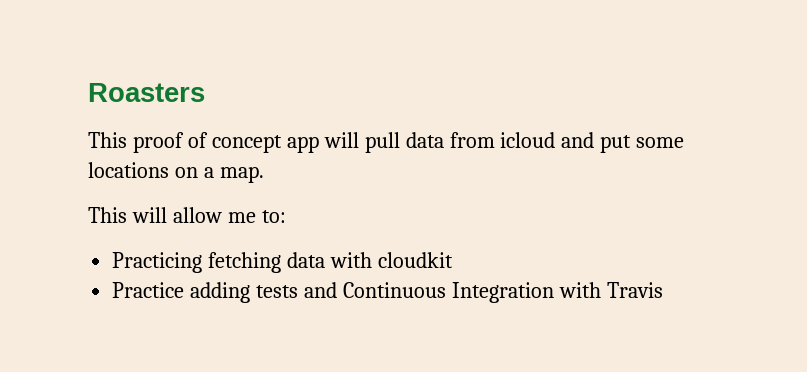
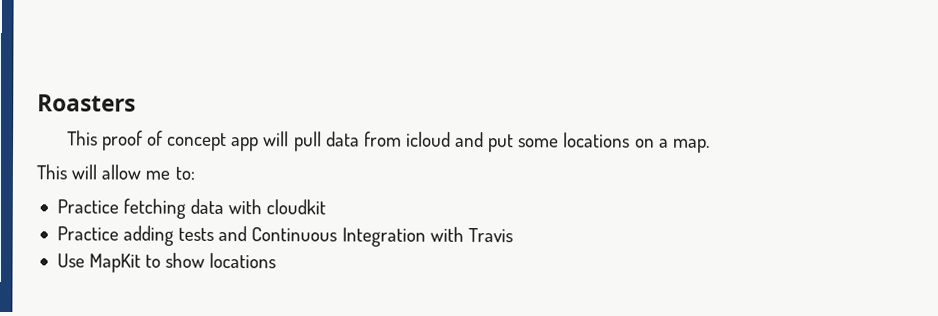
- Practicing fetching data with cloudkit
+ Practice fetching data with cloudkit
+ Use MapKit to show locations

